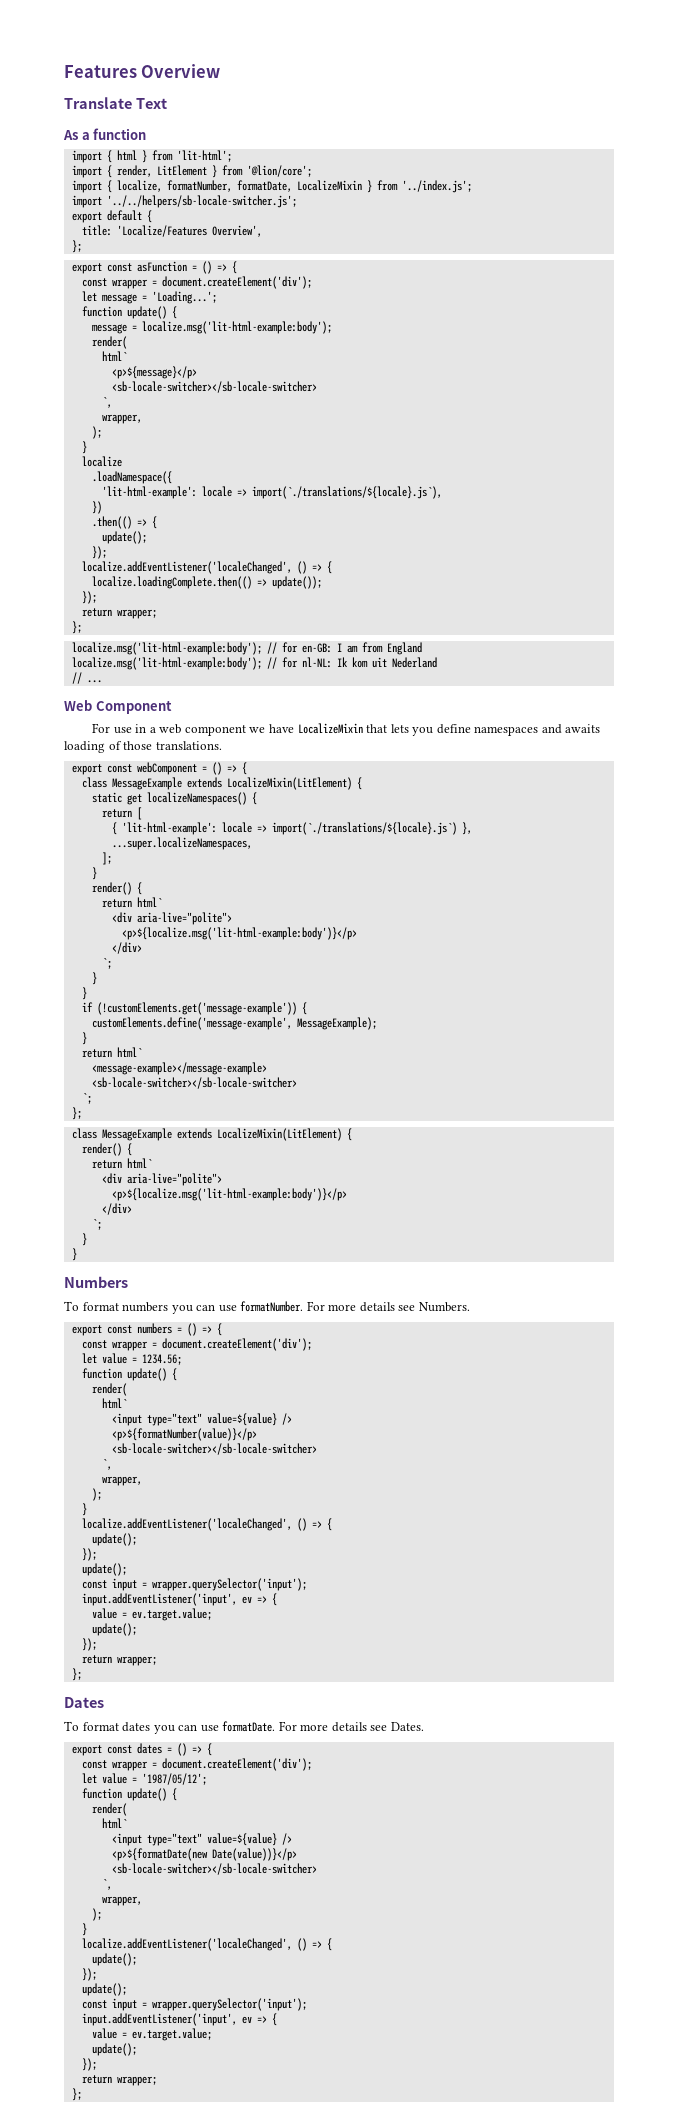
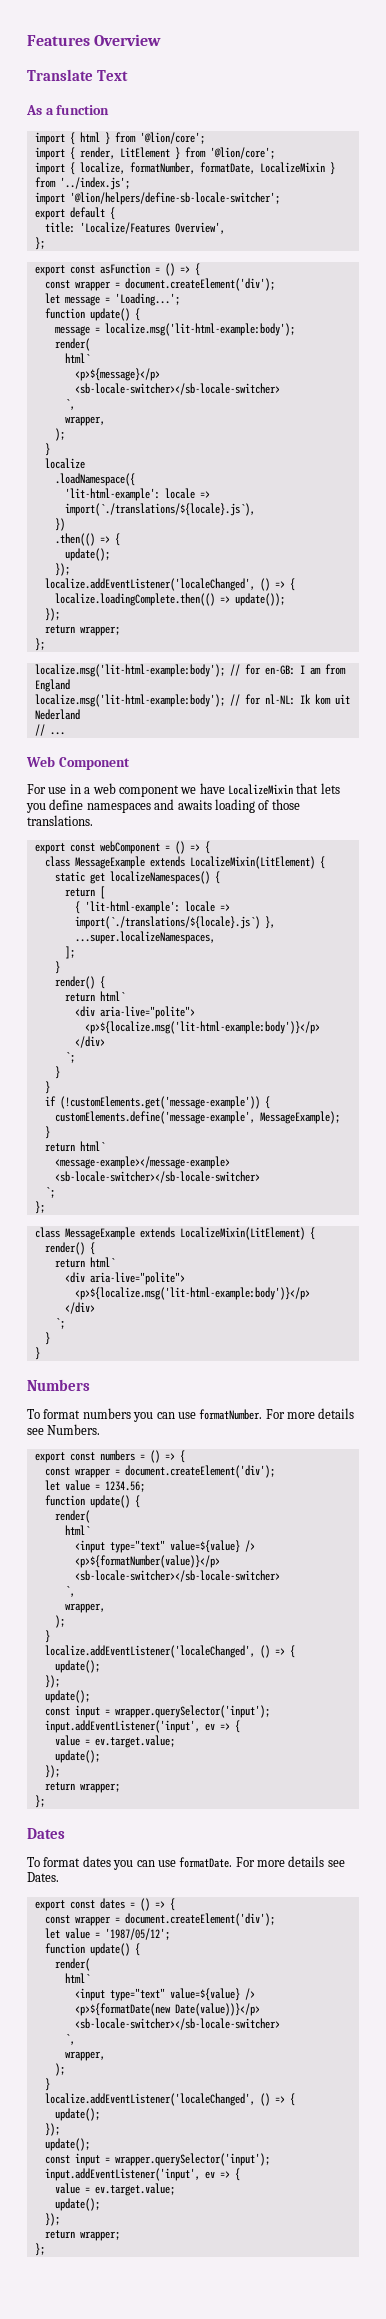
- import { html } from 'lit-html';
+ import { html } from '@lion/core';
- import '../../helpers/sb-locale-switcher.js';
+ import '@lion/helpers/define-sb-locale-switcher';

